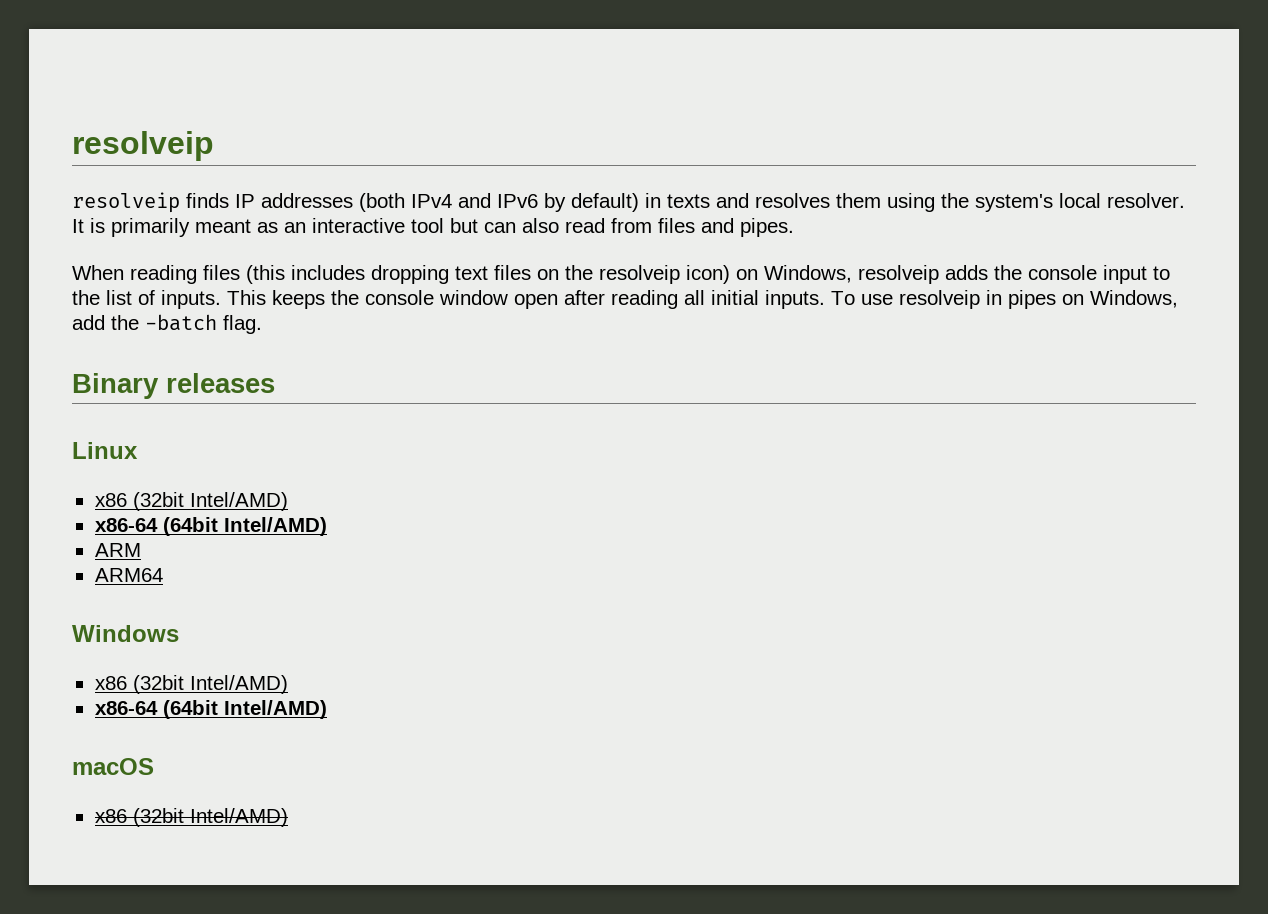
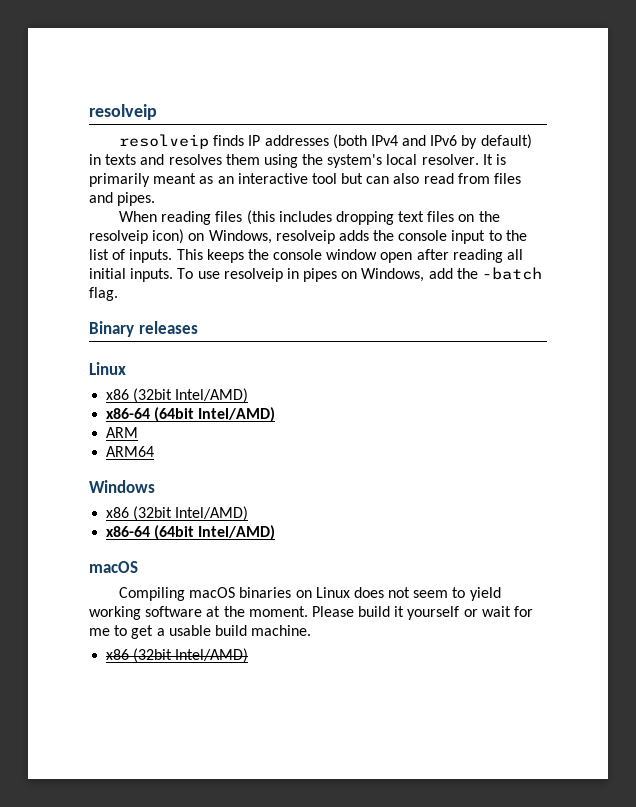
+ Compiling macOS binaries on Linux does not seem to yield working software at the moment. Please build it yourself or wait for me to get a usable build machine.

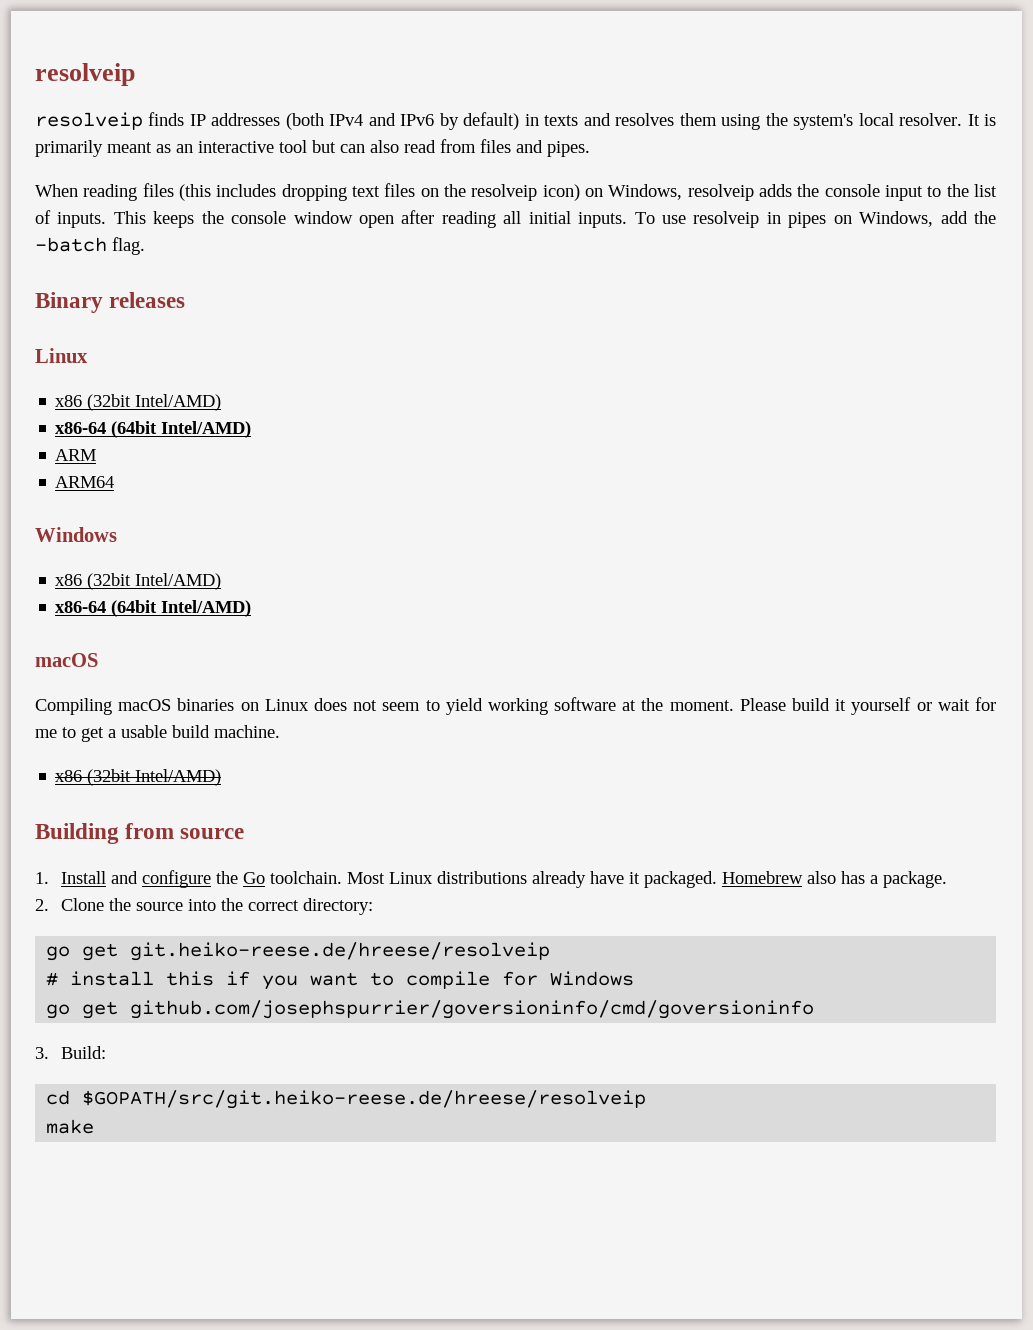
+ Building from source
+ 1. Install and configure the Go toolchain. Most Linux distributions already have it packaged. Homebrew also has a package.
+ 2. Clone the source into the correct directory:
+ go get git.heiko-reese.de/hreese/resolveip
+ # install this if you want to compile for Windows
+ go get github.com/josephspurrier/goversioninfo/cmd/goversioninfo
+ 3. Build:
+ cd $GOPATH/src/git.heiko-reese.de/hreese/resolveip
+ make

